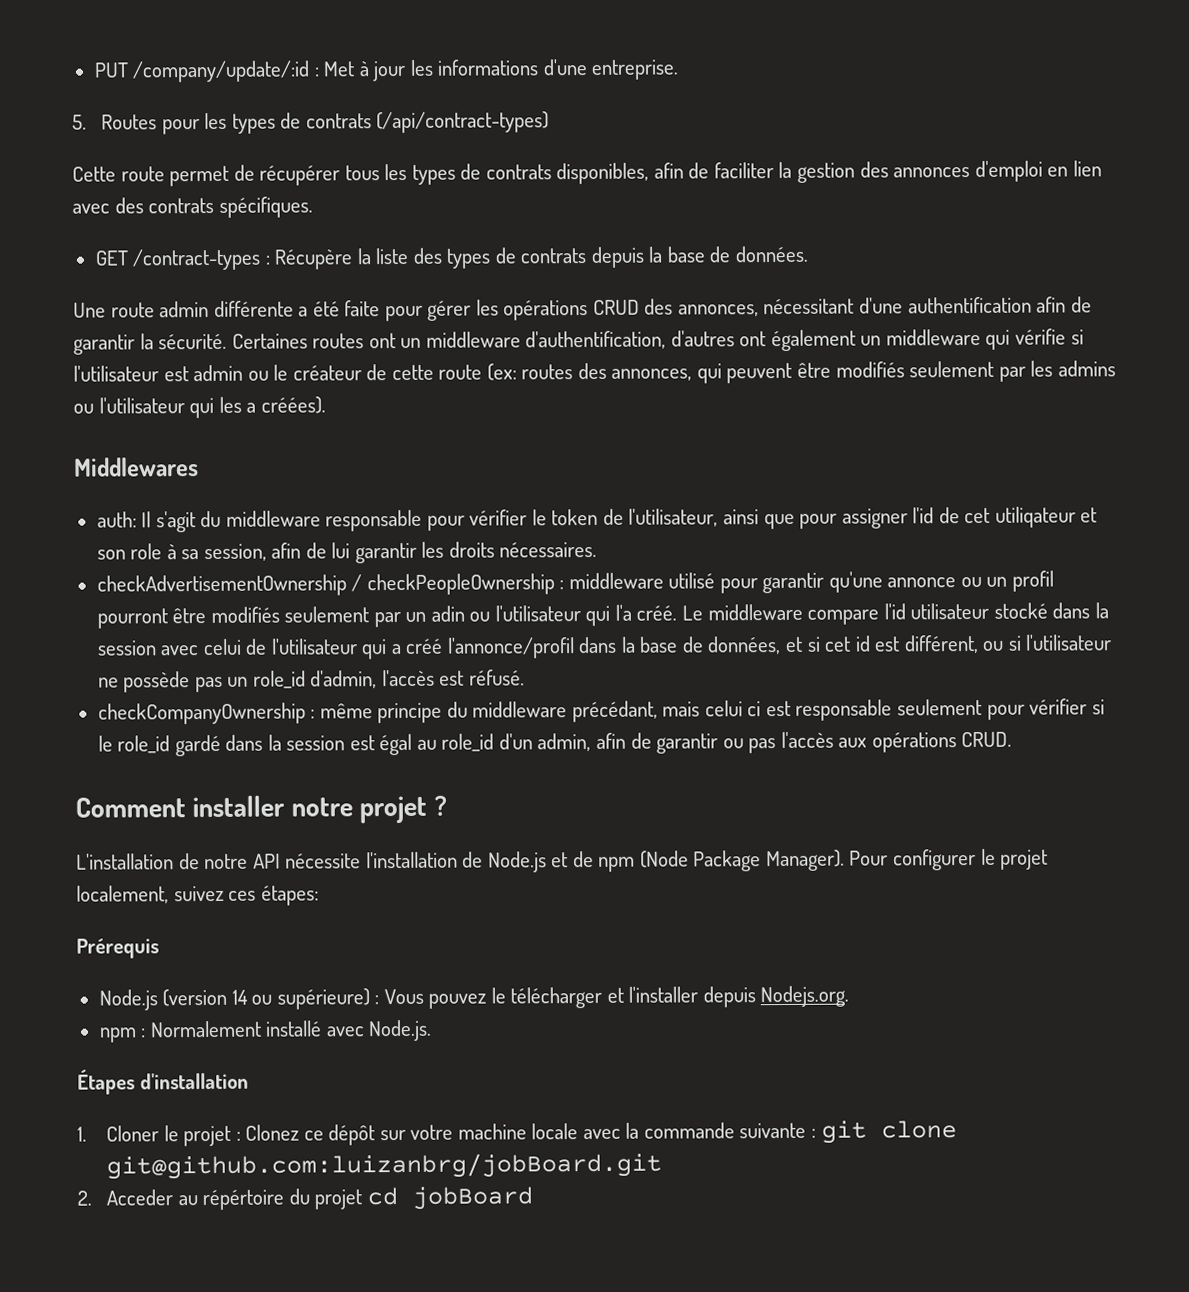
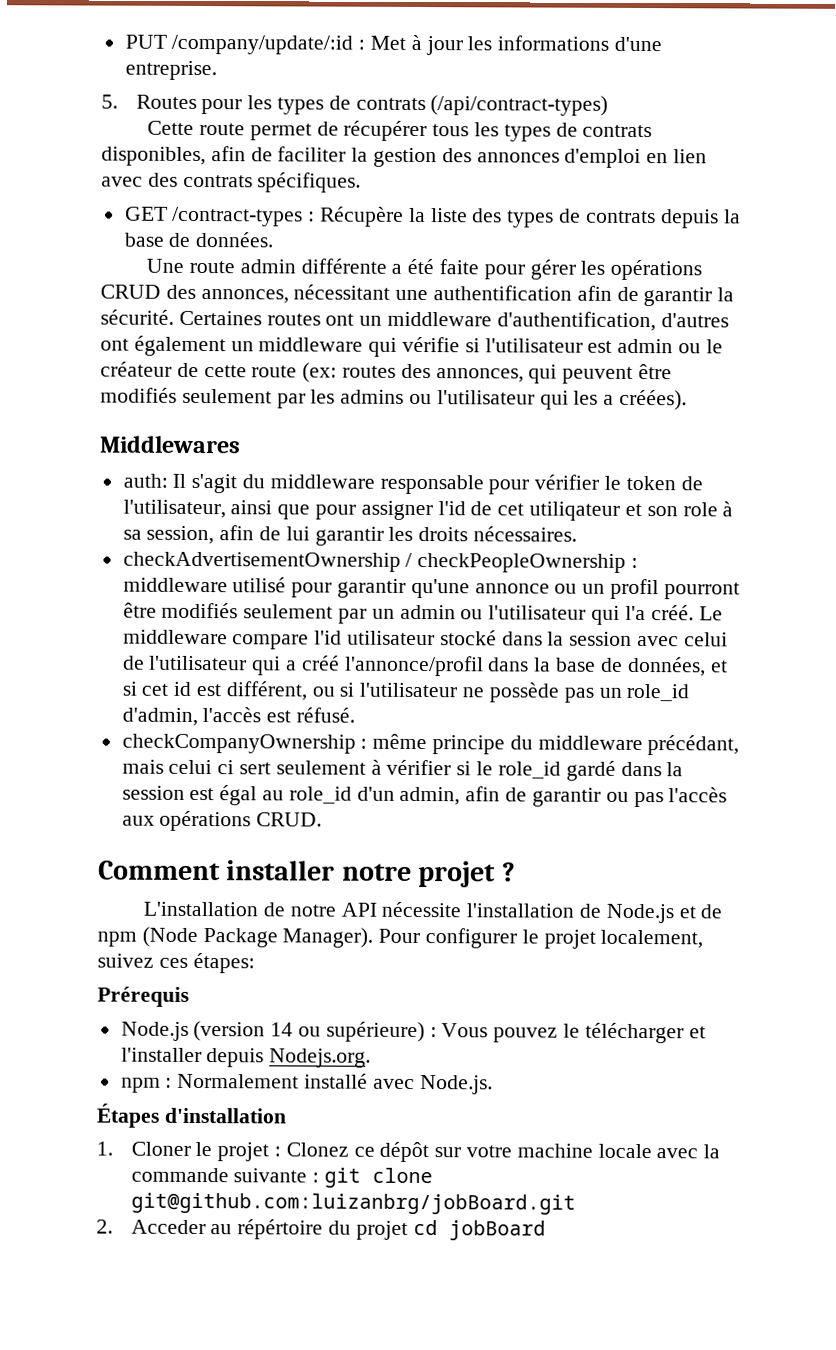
- Une route admin différente a été faite pour gérer les opérations CRUD des annonces, nécessitant d'une authentification afin de garantir la sécurité.
+ Une route admin différente a été faite pour gérer les opérations CRUD des annonces, nécessitant une authentification afin de garantir la sécurité.
- checkAdvertisementOwnership / checkPeopleOwnership : middleware utilisé pour garantir qu'une annonce ou un profil pourront être modifiés seulement par un adin ou l'utilisateur qui l'a créé.
+ checkAdvertisementOwnership / checkPeopleOwnership : middleware utilisé pour garantir qu'une annonce ou un profil pourront être modifiés seulement par un admin ou l'utilisateur qui l'a créé.
- checkCompanyOwnership : même principe du middleware précédant, mais celui ci est responsable seulement pour vérifier si le role_id gardé dans la session est égal au role_id d'un admin, afin de garantir ou pas l'accès aux opérations CRUD.
+ checkCompanyOwnership : même principe du middleware précédant, mais celui ci sert seulement à vérifier si le role_id gardé dans la session est égal au role_id d'un admin, afin de garantir ou pas l'accès aux opérations CRUD.

